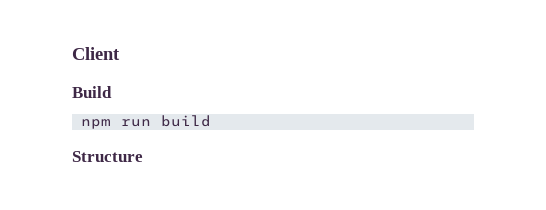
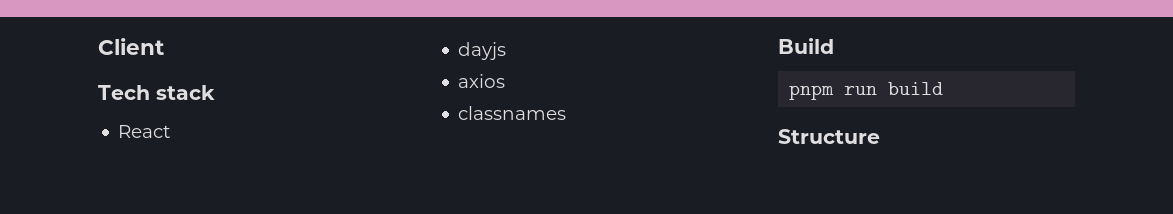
+ Tech stack
+ React
+ dayjs
+ axios
+ classnames
- npm run build
+ pnpm run build

